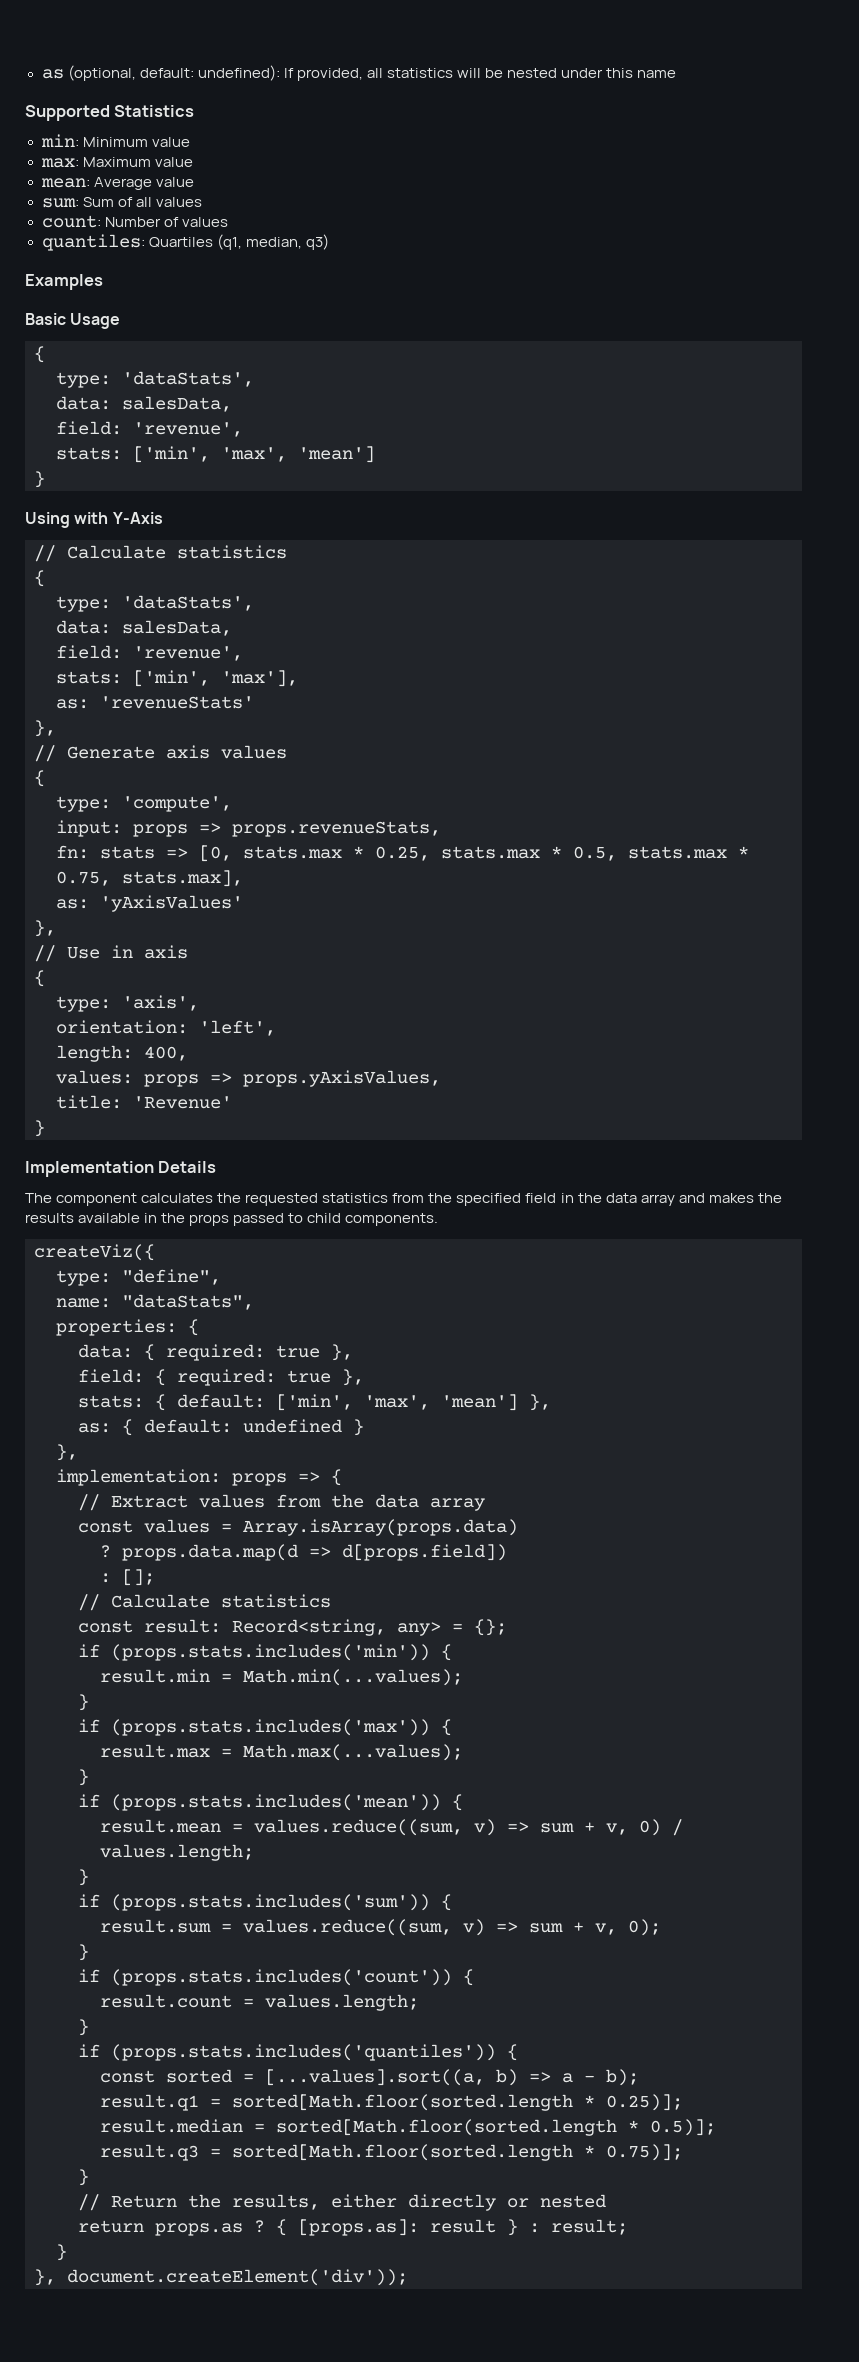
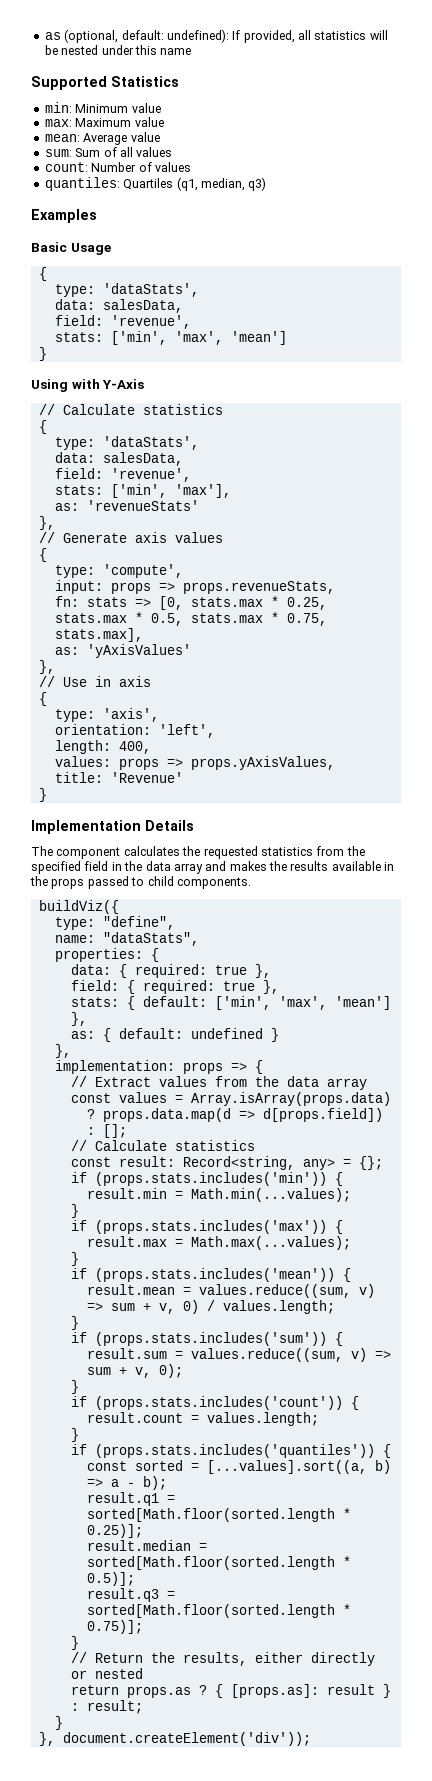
- createViz({
+ buildViz({

